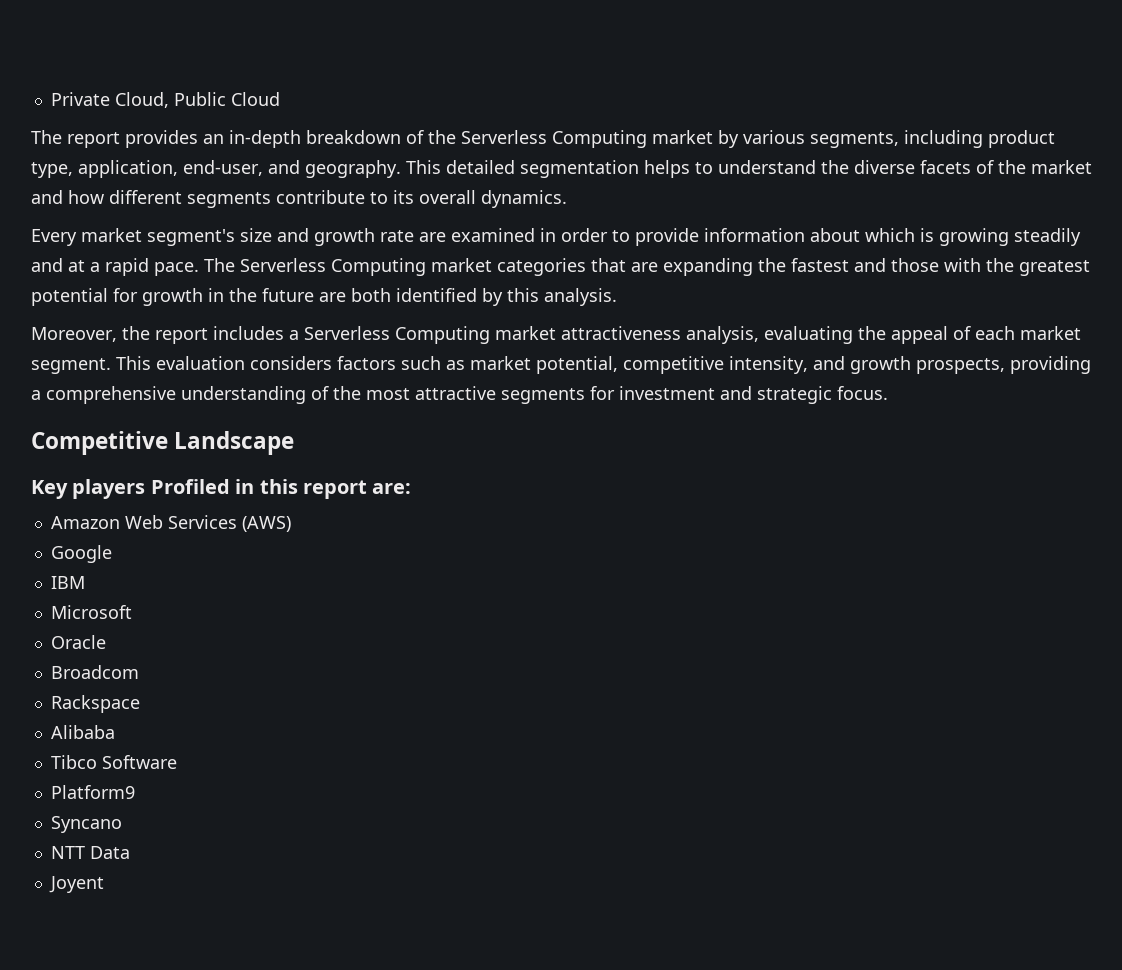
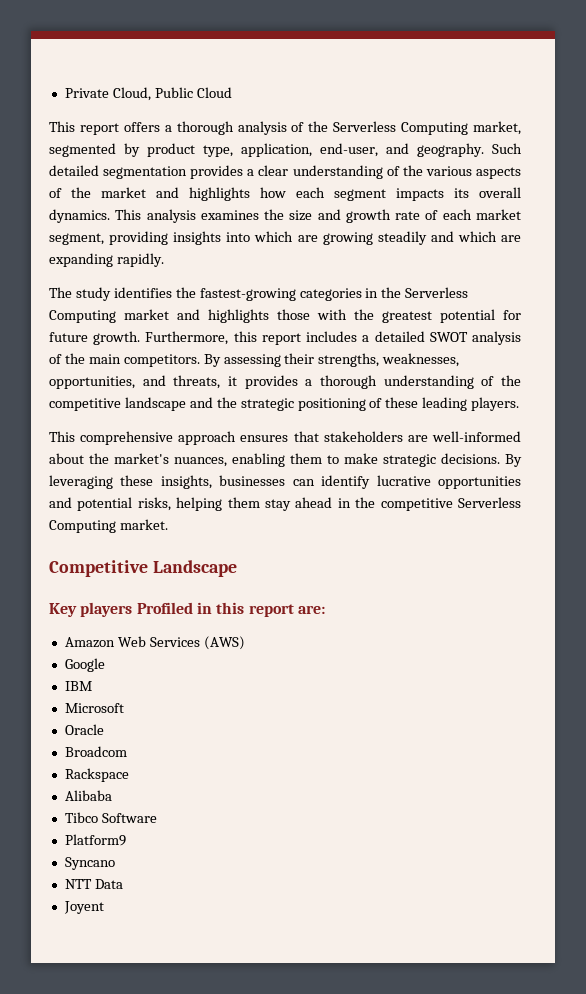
- The report provides an in-depth breakdown of the Serverless Computing market by various segments, including product type, application, end-user, and geography.
+ This report offers a thorough analysis of the Serverless Computing market, segmented by product type, application, end-user, and geography.
- This detailed segmentation helps to understand the diverse facets of the market and how different segments contribute to its overall dynamics.
- Every market segment's size and growth rate are examined in order to provide information about which is growing steadily and at a rapid pace. The Serverless Computing market categories that are expanding the fastest and those with the greatest potential for growth in the future are both identified by this analysis.
- Moreover, the report includes a Serverless Computing market attractiveness analysis, evaluating the appeal of each market segment. This evaluation considers factors such as market potential, competitive intensity, and growth prospects, providing a comprehensive understanding of the most attractive segments for investment and strategic focus.
+ Such detailed segmentation provides a clear understanding of the various aspects of the market and highlights how each segment impacts its overall dynamics. This analysis examines the size and growth rate of each market segment, providing insights into which are growing steadily and which are expanding rapidly.
+ The study identifies the fastest-growing categories in the Serverless Computing market and highlights those with the greatest potential for future growth. Furthermore, this report includes a detailed SWOT analysis of the main competitors. By assessing their strengths, weaknesses, opportunities, and threats, it provides a thorough understanding of the competitive landscape and the strategic positioning of these leading players.
+ This comprehensive approach ensures that stakeholders are well-informed about the market's nuances, enabling them to make strategic decisions. By leveraging these insights, businesses can identify lucrative opportunities and potential risks, helping them stay ahead in the competitive Serverless Computing market.

